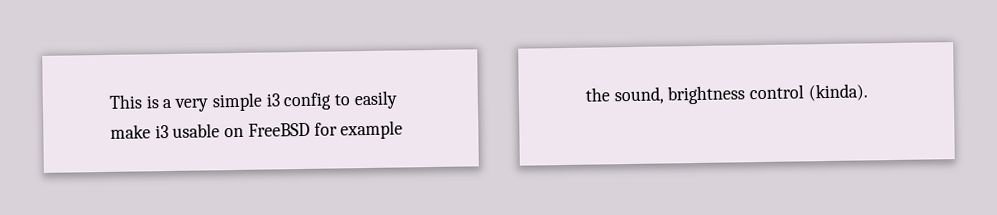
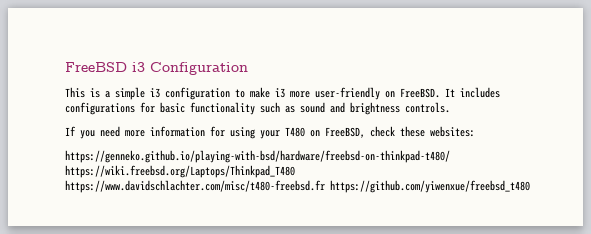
+ FreeBSD i3 Configuration
- This is a very simple i3 config to easily make i3 usable on FreeBSD for example the sound, brightness control (kinda).
+ This is a simple i3 configuration to make i3 more user-friendly on FreeBSD. It includes configurations for basic functionality such as sound and brightness controls.
+ If you need more information for using your T480 on FreeBSD, check these websites:
+ https://genneko.github.io/playing-with-bsd/hardware/freebsd-on-thinkpad-t480/ https://wiki.freebsd.org/Laptops/Thinkpad_T480 https://www.davidschlachter.com/misc/t480-freebsd.fr https://github.com/yiwenxue/freebsd_t480

